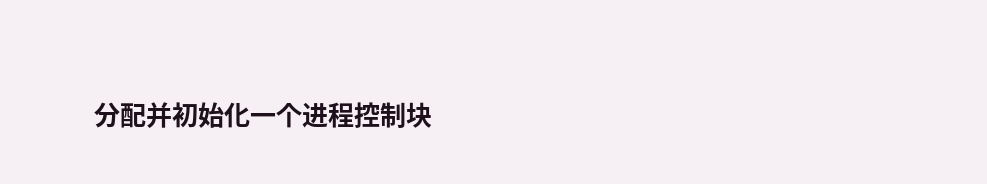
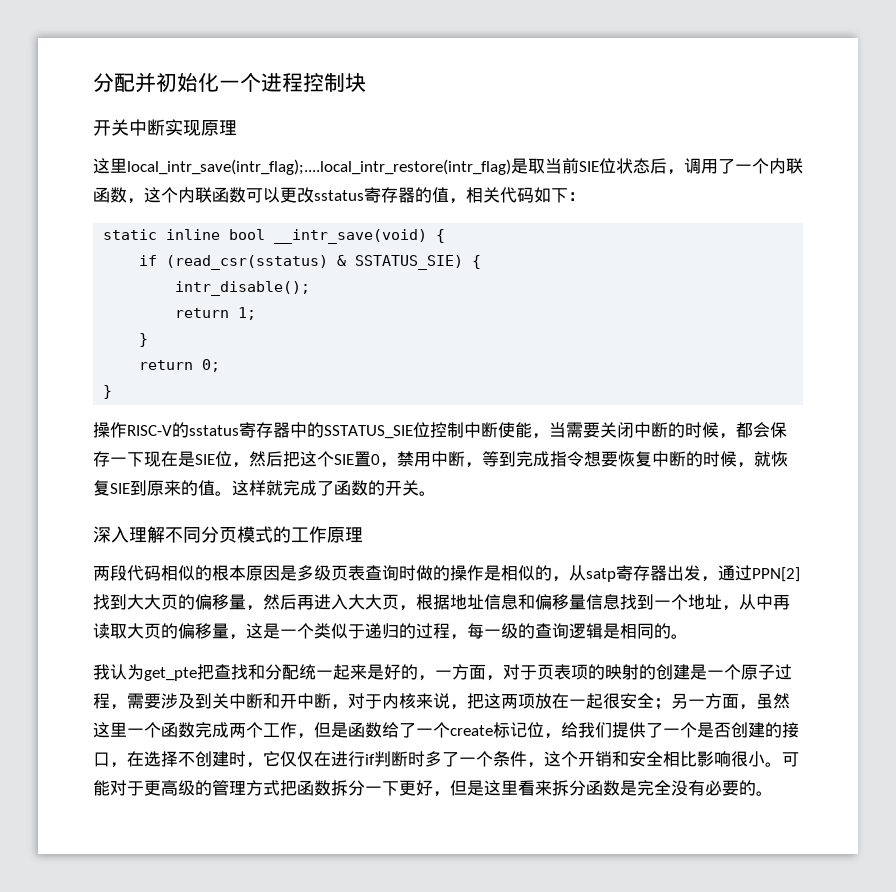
+ 开关中断实现原理
+ 这里local_intr_save(intr_flag);....local_intr_restore(intr_flag)是取当前SIE位状态后，调用了一个内联函数，这个内联函数可以更改sstatus寄存器的值，相关代码如下：
+ static inline bool __intr_save(void) {
+ if (read_csr(sstatus) & SSTATUS_SIE) {
+ intr_disable();
+ return 1;
+ }
+ return 0;
+ }
+ 操作RISC-V的sstatus寄存器中的SSTATUS_SIE位控制中断使能，当需要关闭中断的时候，都会保存一下现在是SIE位，然后把这个SIE置0，禁用中断，等到完成指令想要恢复中断的时候，就恢复SIE到原来的值。这样就完成了函数的开关。
+ 深入理解不同分页模式的工作原理
+ 两段代码相似的根本原因是多级页表查询时做的操作是相似的，从satp寄存器出发，通过PPN[2]找到大大页的偏移量，然后再进入大大页，根据地址信息和偏移量信息找到一个地址，从中再读取大页的偏移量，这是一个类似于递归的过程，每一级的查询逻辑是相同的。
+ 我认为get_pte把查找和分配统一起来是好的，一方面，对于页表项的映射的创建是一个原子过程，需要涉及到关中断和开中断，对于内核来说，把这两项放在一起很安全；另一方面，虽然这里一个函数完成两个工作，但是函数给了一个create标记位，给我们提供了一个是否创建的接口，在选择不创建时，它仅仅在进行if判断时多了一个条件，这个开销和安全相比影响很小。可能对于更高级的管理方式把函数拆分一下更好，但是这里看来拆分函数是完全没有必要的。

